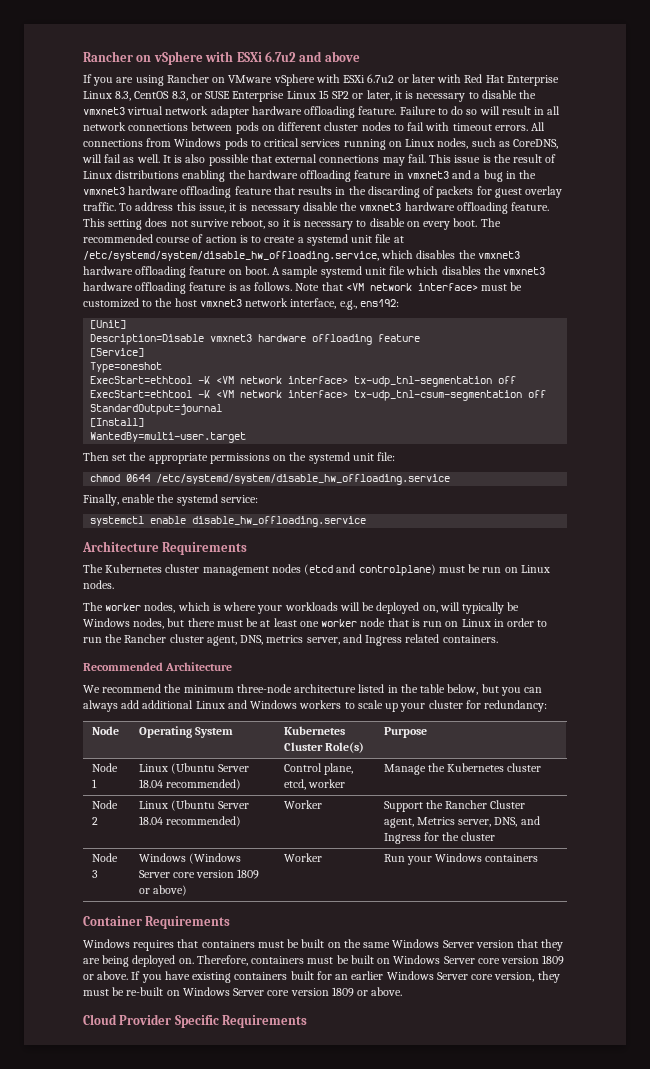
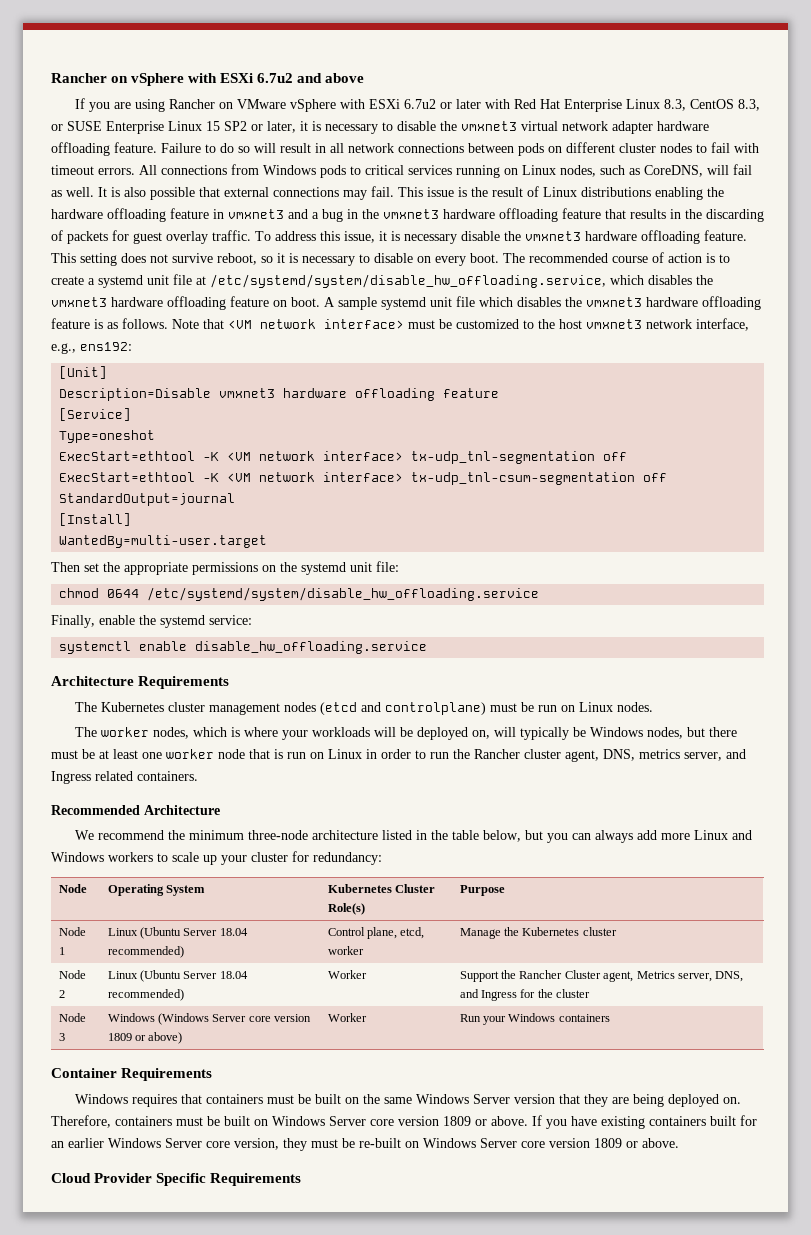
- We recommend the minimum three-node architecture listed in the table below, but you can always add additional Linux and Windows workers to scale up your cluster for redundancy:
+ We recommend the minimum three-node architecture listed in the table below, but you can always add more Linux and Windows workers to scale up your cluster for redundancy:

